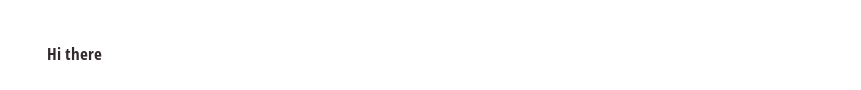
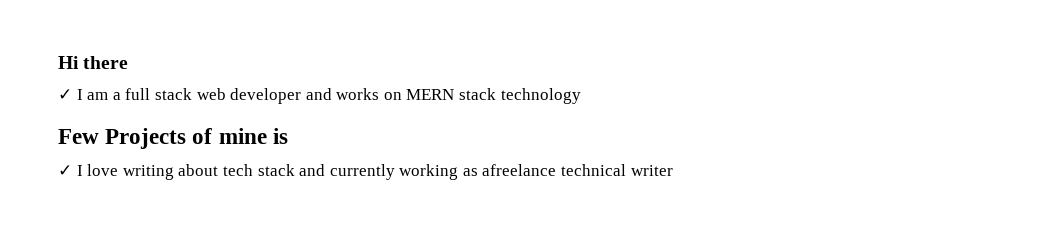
+ ✓ I am a full stack web developer and works on MERN stack technology
+ Few Projects of mine is
+ ✓ I love writing about tech stack and currently working as afreelance technical writer

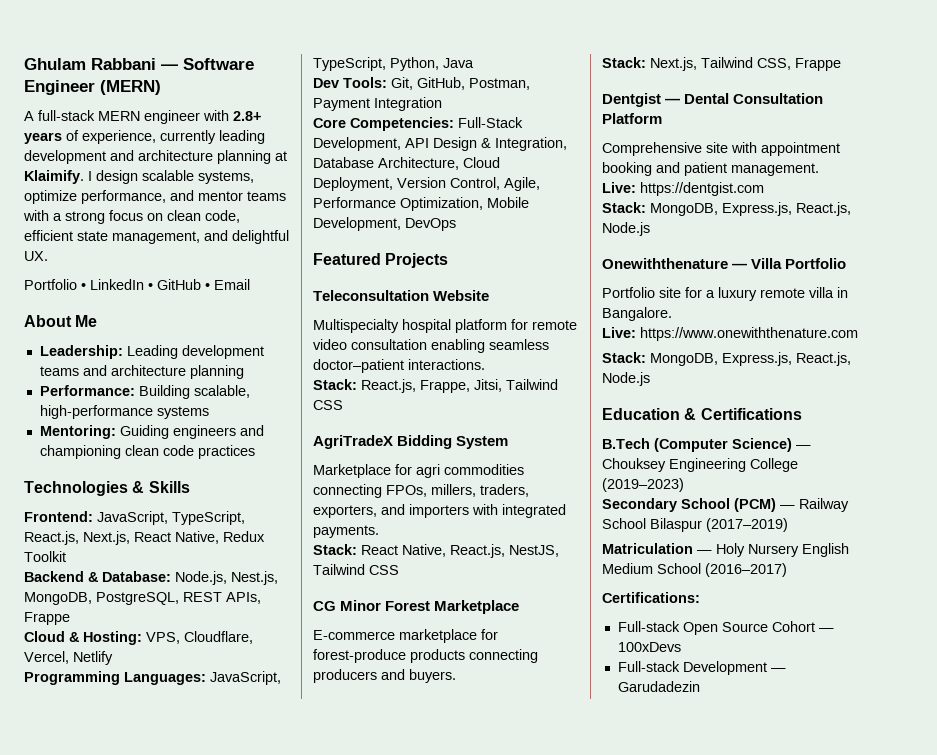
- Hi there
- ✓ I am a full stack web developer and works on MERN stack technology
- Few Projects of mine is
- ✓ I love writing about tech stack and currently working as afreelance technical writer
+ Ghulam Rabbani — Software Engineer (MERN)
+ A full-stack MERN engineer with 2.8+ years of experience, currently leading development and architecture planning at Klaimify. I design scalable systems, optimize performance, and mentor teams with a strong focus on clean code, efficient state management, and delightful UX.
+ Portfolio • LinkedIn • GitHub • Email
+ About Me
+ Leadership: Leading development teams and architecture planning
+ Performance: Building scalable, high-performance systems
+ Mentoring: Guiding engineers and championing clean code practices
+ Technologies & Skills
+ Frontend: JavaScript, TypeScript, React.js, Next.js, React Native, Redux Toolkit
+ Backend & Database: Node.js, Nest.js, MongoDB, PostgreSQL, REST APIs, Frappe
+ Cloud & Hosting: VPS, Cloudflare, Vercel, Netlify
+ Programming Languages: JavaScript, TypeScript, Python, Java
+ Dev Tools: Git, GitHub, Postman, Payment Integration
+ Core Competencies: Full-Stack Development, API Design & Integration, Database Architecture, Cloud Deployment, Version Control, Agile, Performance Optimization, Mobile Development, DevOps
+ Featured Projects
+ Teleconsultation Website
+ Multispecialty hospital platform for remote video consultation enabling seamless doctor–patient interactions.
+ Stack: React.js, Frappe, Jitsi, Tailwind CSS
+ AgriTradeX Bidding System
+ Marketplace for agri commodities connecting FPOs, millers, traders, exporters, and importers with integrated payments.
+ Stack: React Native, React.js, NestJS, Tailwind CSS
+ CG Minor Forest Marketplace
+ E-commerce marketplace for forest-produce products connecting producers and buyers.
+ Stack: Next.js, Tailwind CSS, Frappe
+ Dentgist — Dental Consultation Platform
+ Comprehensive site with appointment booking and patient management.
+ Live: https://dentgist.com
+ Stack: MongoDB, Express.js, React.js, Node.js
+ Onewiththenature — Villa Portfolio
+ Portfolio site for a luxury remote villa in Bangalore.
+ Live: https://www.onewiththenature.com
+ Stack: MongoDB, Express.js, React.js, Node.js
+ Education & Certifications
+ B.Tech (Computer Science) — Chouksey Engineering College (2019–2023)
+ Secondary School (PCM) — Railway School Bilaspur (2017–2019)
+ Matriculation — Holy Nursery English Medium School (2016–2017)
+ Certifications:
+ Full-stack Open Source Cohort — 100xDevs
+ Full-stack Development — Garudadezin

